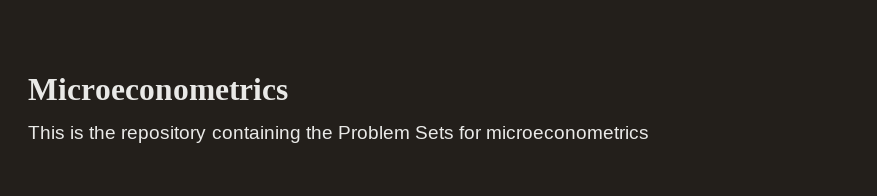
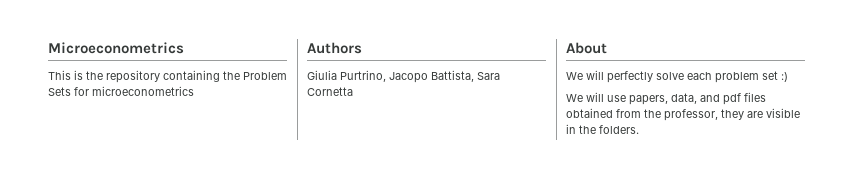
+ Authors
+ Giulia Purtrino, Jacopo Battista, Sara Cornetta
+ About
+ We will perfectly solve each problem set :)
+ We will use papers, data, and pdf files obtained from the professor, they are visible in the folders.

